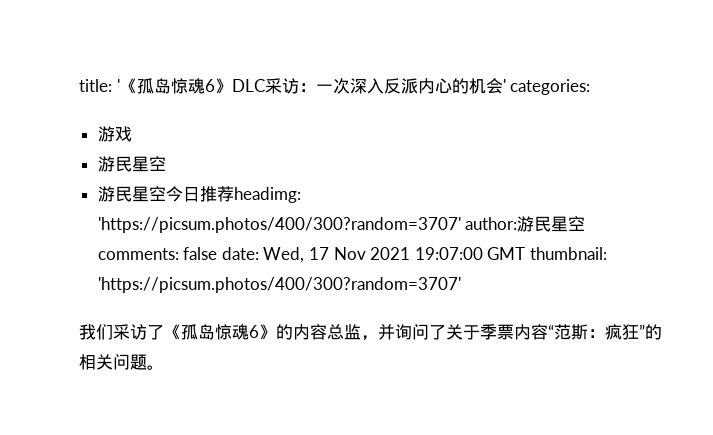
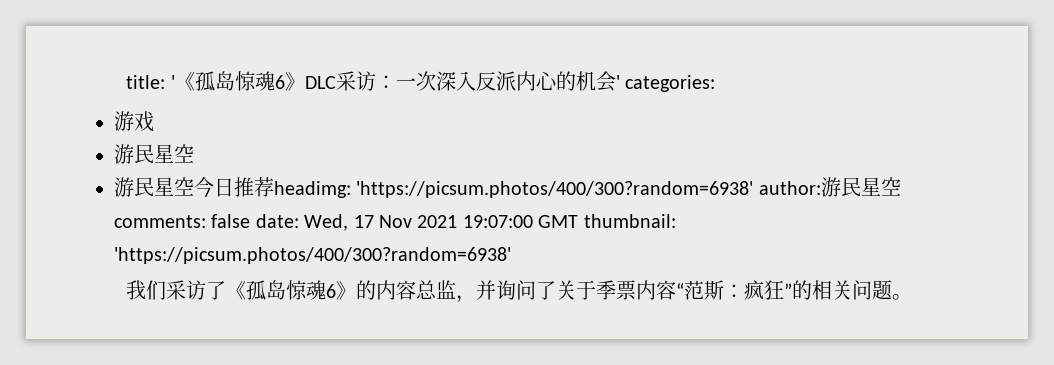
- 游民星空今日推荐headimg: 'https://picsum.photos/400/300?random=3707' author:游民星空comments: false date: Wed, 17 Nov 2021 19:07:00 GMT thumbnail: 'https://picsum.photos/400/300?random=3707'
+ 游民星空今日推荐headimg: 'https://picsum.photos/400/300?random=6938' author:游民星空comments: false date: Wed, 17 Nov 2021 19:07:00 GMT thumbnail: 'https://picsum.photos/400/300?random=6938'

